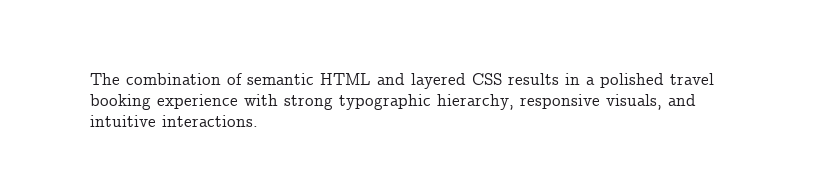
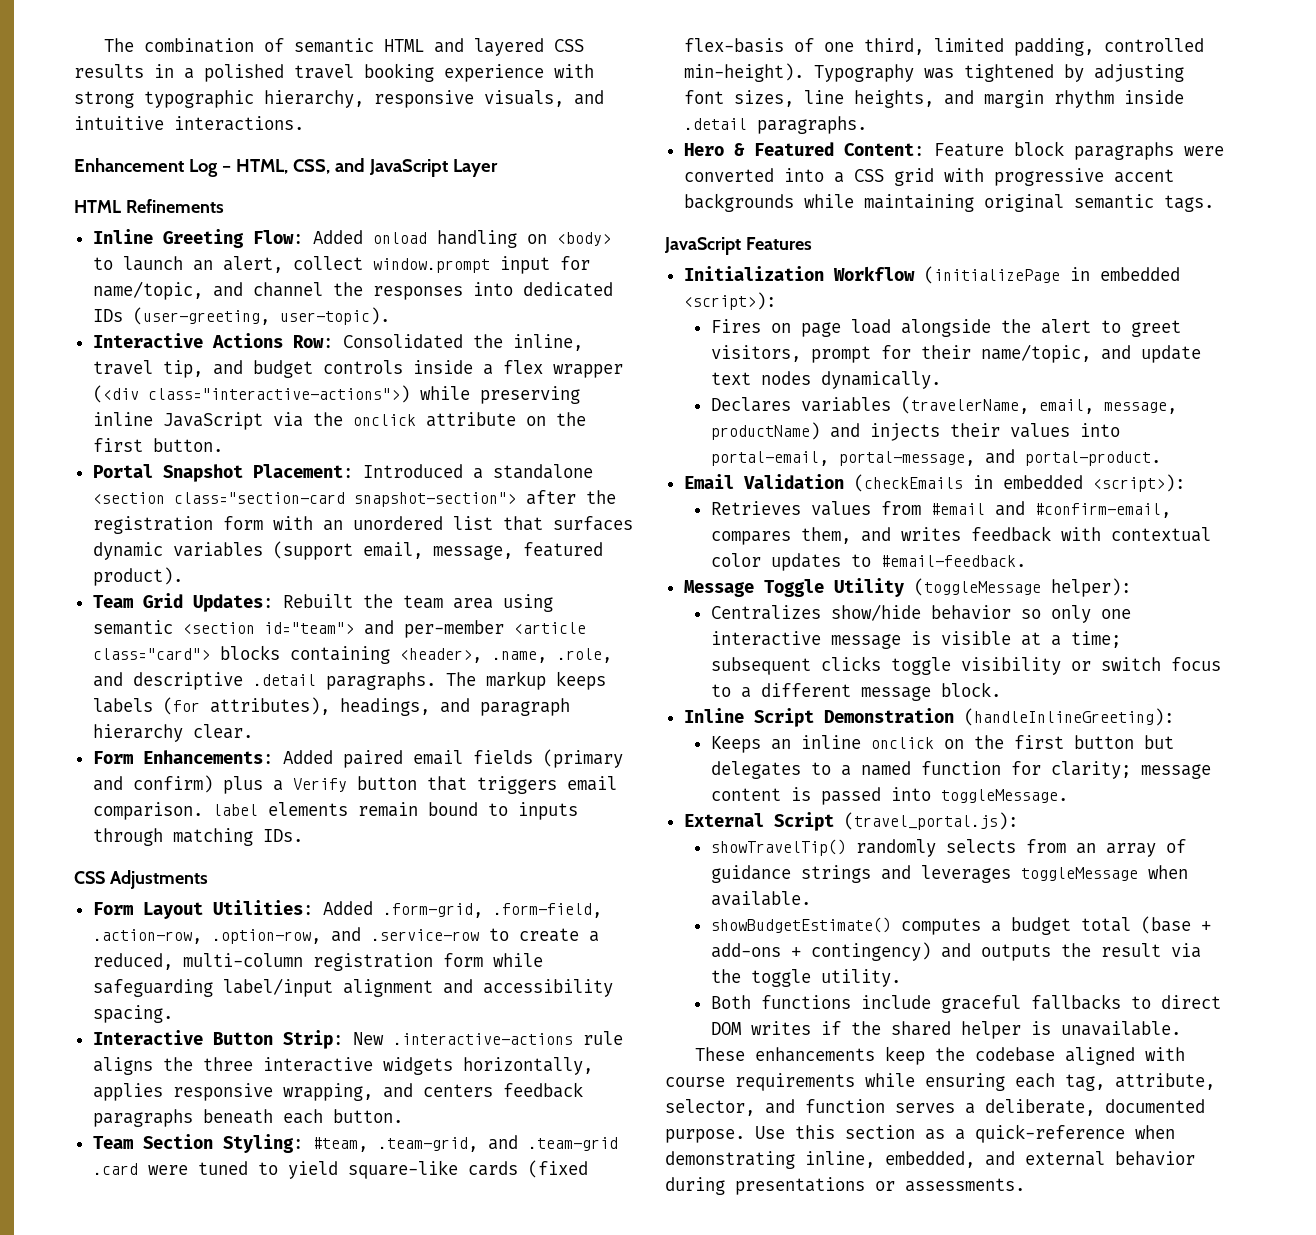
+ Enhancement Log – HTML, CSS, and JavaScript Layer
+ HTML Refinements
+ Inline Greeting Flow: Added onload handling on <body> to launch an alert, collect window.prompt input for name/topic, and channel the responses into dedicated IDs (user-greeting, user-topic).
+ Interactive Actions Row: Consolidated the inline, travel tip, and budget controls inside a flex wrapper (<div class="interactive-actions">) while preserving inline JavaScript via the onclick attribute on the first button.
+ Portal Snapshot Placement: Introduced a standalone <section class="section-card snapshot-section"> after the registration form with an unordered list that surfaces dynamic variables (support email, message, featured product).
+ Team Grid Updates: Rebuilt the team area using semantic <section id="team"> and per-member <article class="card"> blocks containing <header>, .name, .role, and descriptive .detail paragraphs. The markup keeps labels (for attributes), headings, and paragraph hierarchy clear.
+ Form Enhancements: Added paired email fields (primary and confirm) plus a Verify button that triggers email comparison. label elements remain bound to inputs through matching IDs.
+ CSS Adjustments
+ Form Layout Utilities: Added .form-grid, .form-field, .action-row, .option-row, and .service-row to create a reduced, multi-column registration form while safeguarding label/input alignment and accessibility spacing.
+ Interactive Button Strip: New .interactive-actions rule aligns the three interactive widgets horizontally, applies responsive wrapping, and centers feedback paragraphs beneath each button.
+ Team Section Styling: #team, .team-grid, and .team-grid .card were tuned to yield square-like cards (fixed flex-basis of one third, limited padding, controlled min-height). Typography was tightened by adjusting font sizes, line heights, and margin rhythm inside .detail paragraphs.
+ Hero & Featured Content: Feature block paragraphs were converted into a CSS grid with progressive accent backgrounds while maintaining original semantic tags.
+ JavaScript Features
+ Initialization Workflow (initializePage in embedded <script>):
+ Fires on page load alongside the alert to greet visitors, prompt for their name/topic, and update text nodes dynamically.
+ Declares variables (travelerName, email, message, productName) and injects their values into portal-email, portal-message, and portal-product.
+ Email Validation (checkEmails in embedded <script>):
+ Retrieves values from #email and #confirm-email, compares them, and writes feedback with contextual color updates to #email-feedback.
+ Message Toggle Utility (toggleMessage helper):
+ Centralizes show/hide behavior so only one interactive message is visible at a time; subsequent clicks toggle visibility or switch focus to a different message block.
+ Inline Script Demonstration (handleInlineGreeting):
+ Keeps an inline onclick on the first button but delegates to a named function for clarity; message content is passed into toggleMessage.
+ External Script (travel_portal.js):
+ showTravelTip() randomly selects from an array of guidance strings and leverages toggleMessage when available.
+ showBudgetEstimate() computes a budget total (base + add-ons + contingency) and outputs the result via the toggle utility.
+ Both functions include graceful fallbacks to direct DOM writes if the shared helper is unavailable.
+ These enhancements keep the codebase aligned with course requirements while ensuring each tag, attribute, selector, and function serves a deliberate, documented purpose. Use this section as a quick-reference when demonstrating inline, embedded, and external behavior during presentations or assessments.

